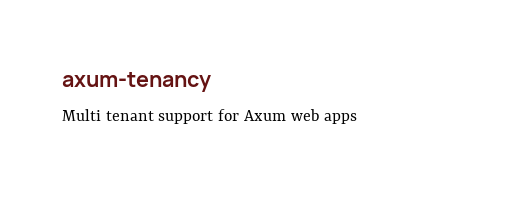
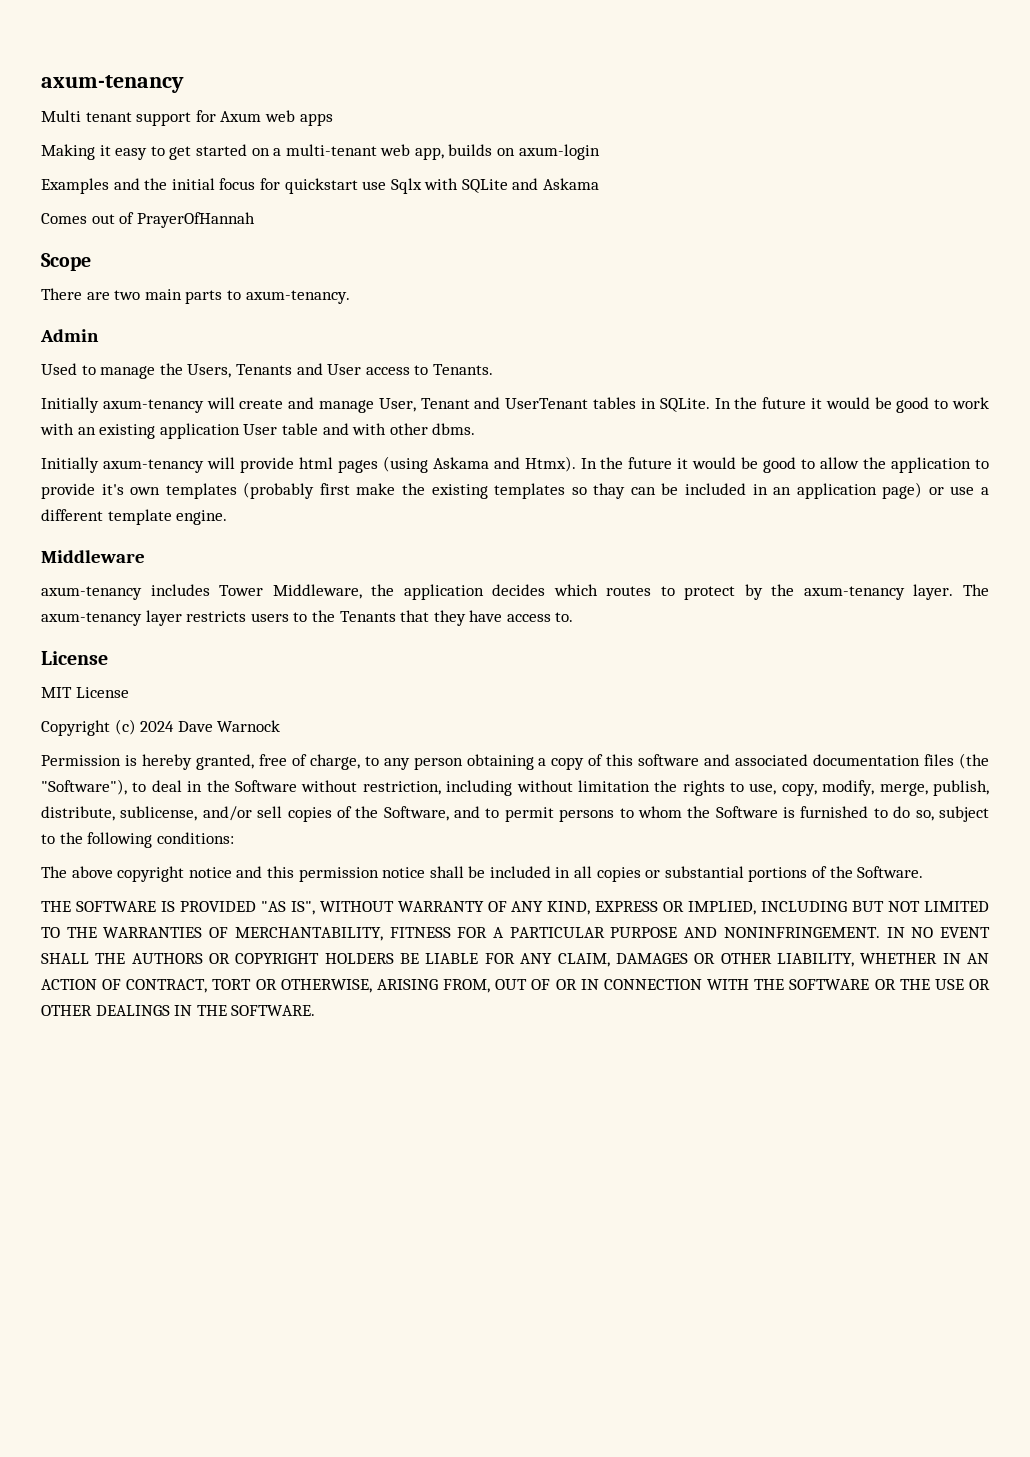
+ Making it easy to get started on a multi-tenant web app, builds on axum-login
+ Examples and the initial focus for quickstart use Sqlx with SQLite and Askama
+ Comes out of PrayerOfHannah
+ Scope
+ There are two main parts to axum-tenancy.
+ Admin
+ Used to manage the Users, Tenants and User access to Tenants.
+ Initially axum-tenancy will create and manage User, Tenant and UserTenant tables in SQLite. In the future it would be good to work with an existing application User table and with other dbms.
+ Initially axum-tenancy will provide html pages (using Askama and Htmx). In the future it would be good to allow the application to provide it's own templates (probably first make the existing templates so thay can be included in an application page) or use a different template engine.
+ Middleware
+ axum-tenancy includes Tower Middleware, the application decides which routes to protect by the axum-tenancy layer. The axum-tenancy layer restricts users to the Tenants that they have access to.
+ License
+ MIT License
+ Copyright (c) 2024 Dave Warnock
+ Permission is hereby granted, free of charge, to any person obtaining a copy of this software and associated documentation files (the "Software"), to deal in the Software without restriction, including without limitation the rights to use, copy, modify, merge, publish, distribute, sublicense, and/or sell copies of the Software, and to permit persons to whom the Software is furnished to do so, subject to the following conditions:
+ The above copyright notice and this permission notice shall be included in all copies or substantial portions of the Software.
+ THE SOFTWARE IS PROVIDED "AS IS", WITHOUT WARRANTY OF ANY KIND, EXPRESS OR IMPLIED, INCLUDING BUT NOT LIMITED TO THE WARRANTIES OF MERCHANTABILITY, FITNESS FOR A PARTICULAR PURPOSE AND NONINFRINGEMENT. IN NO EVENT SHALL THE AUTHORS OR COPYRIGHT HOLDERS BE LIABLE FOR ANY CLAIM, DAMAGES OR OTHER LIABILITY, WHETHER IN AN ACTION OF CONTRACT, TORT OR OTHERWISE, ARISING FROM, OUT OF OR IN CONNECTION WITH THE SOFTWARE OR THE USE OR OTHER DEALINGS IN THE SOFTWARE.

